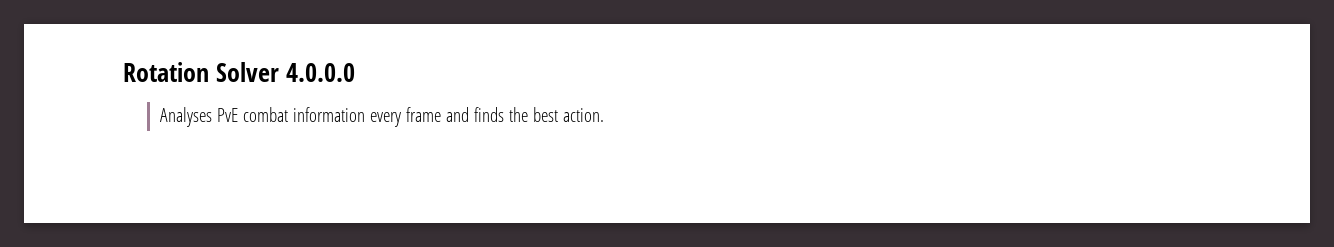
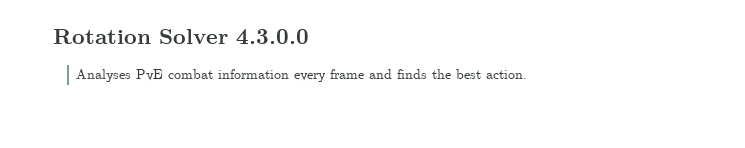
- Rotation Solver 4.0.0.0
+ Rotation Solver 4.3.0.0

